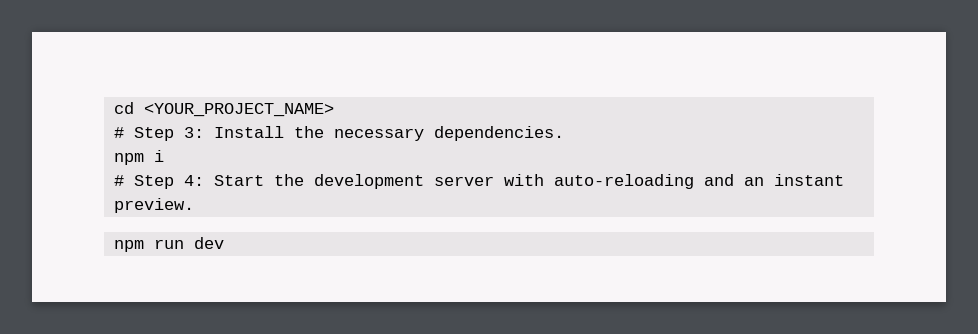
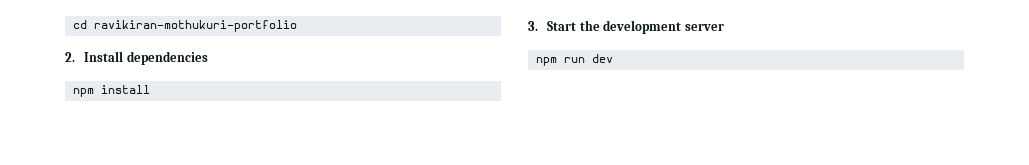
- cd <YOUR_PROJECT_NAME>
- # Step 3: Install the necessary dependencies.
- npm i
- # Step 4: Start the development server with auto-reloading and an instant preview.
+ cd ravikiran-mothukuri-portfolio
+ 2. Install dependencies
+ npm install
+ 3. Start the development server

